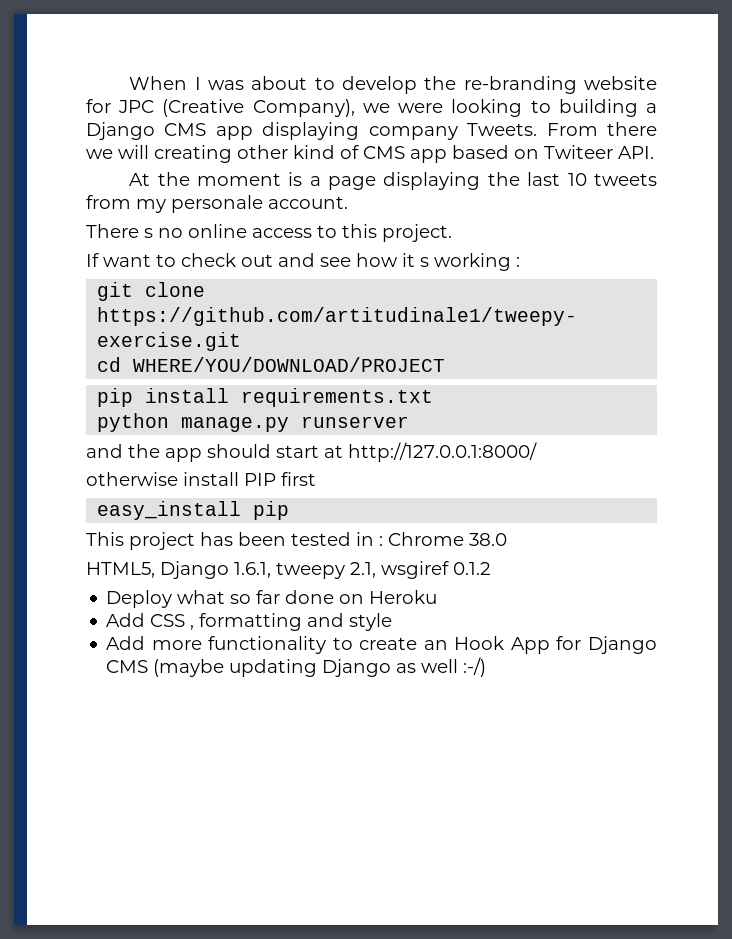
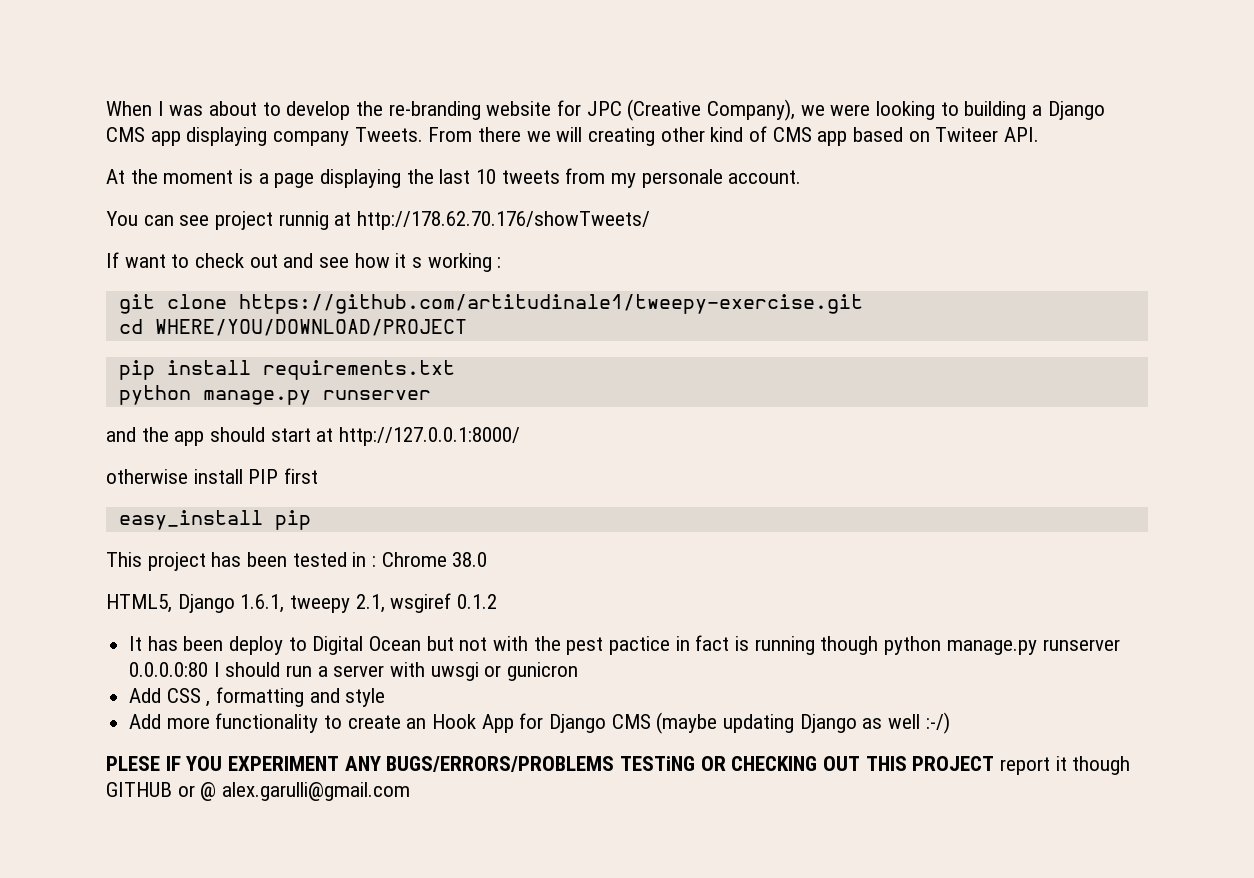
- There s no online access to this project.
+ You can see project runnig at http://178.62.70.176/showTweets/
- Deploy what so far done on Heroku
+ It has been deploy to Digital Ocean but not with the pest pactice in fact is running though python manage.py runserver 0.0.0.0:80 I should run a server with uwsgi or gunicron
+ PLESE IF YOU EXPERIMENT ANY BUGS/ERRORS/PROBLEMS TESTiNG OR CHECKING OUT THIS PROJECT report it though GITHUB or @ alex.garulli@gmail.com

